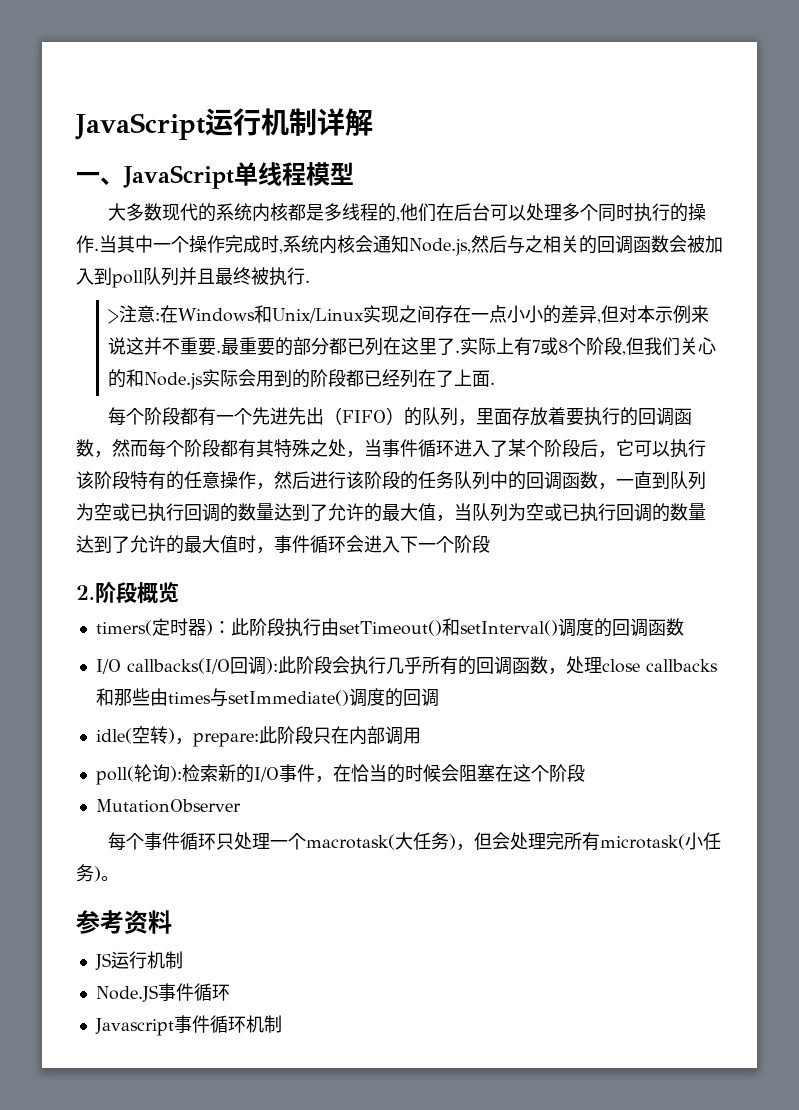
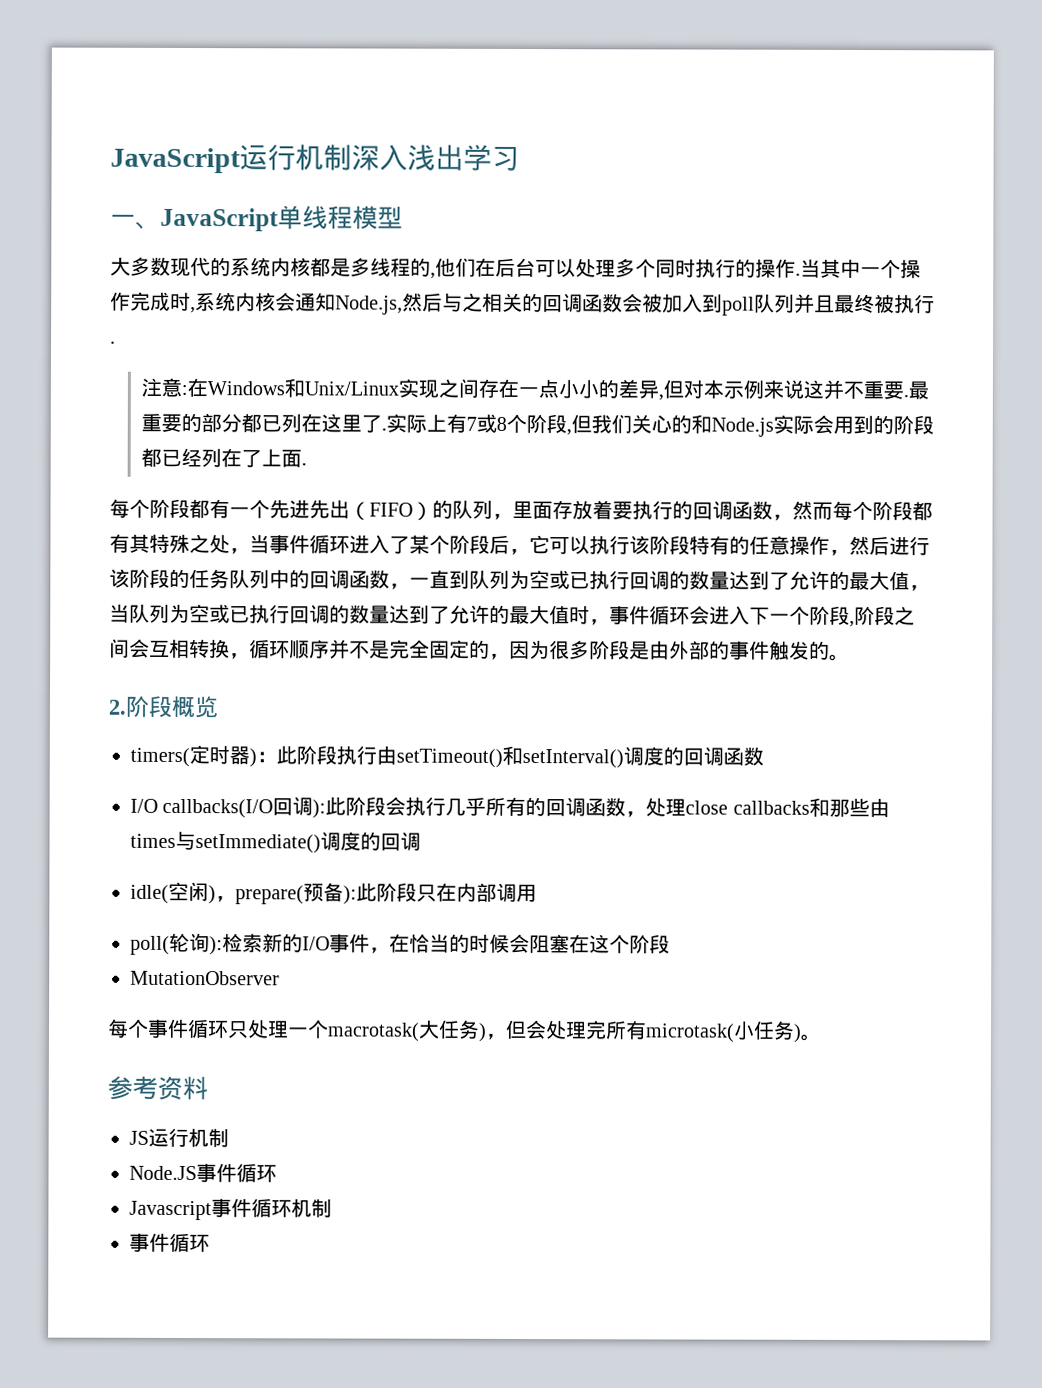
- JavaScript运行机制详解
+ JavaScript运行机制深入浅出学习
- >注意:在Windows和Unix/Linux实现之间存在一点小小的差异,但对本示例来说这并不重要.
+ 注意:在Windows和Unix/Linux实现之间存在一点小小的差异,但对本示例来说这并不重要.
- 每个阶段都有一个先进先出（FIFO）的队列，里面存放着要执行的回调函数，然而每个阶段都有其特殊之处，当事件循环进入了某个阶段后，它可以执行该阶段特有的任意操作，然后进行该阶段的任务队列中的回调函数，一直到队列为空或已执行回调的数量达到了允许的最大值，当队列为空或已执行回调的数量达到了允许的最大值时，事件循环会进入下一个阶段
+ 每个阶段都有一个先进先出（FIFO）的队列，里面存放着要执行的回调函数，然而每个阶段都有其特殊之处，当事件循环进入了某个阶段后，它可以执行该阶段特有的任意操作，然后进行该阶段的任务队列中的回调函数，一直到队列为空或已执行回调的数量达到了允许的最大值，当队列为空或已执行回调的数量达到了允许的最大值时，事件循环会进入下一个阶段,阶段之间会互相转换，循环顺序并不是完全固定的，因为很多阶段是由外部的事件触发的。
- idle(空转)，prepare:此阶段只在内部调用
+ idle(空闲)，prepare(预备):此阶段只在内部调用
  Javascript事件循环机制
+ 事件循环

